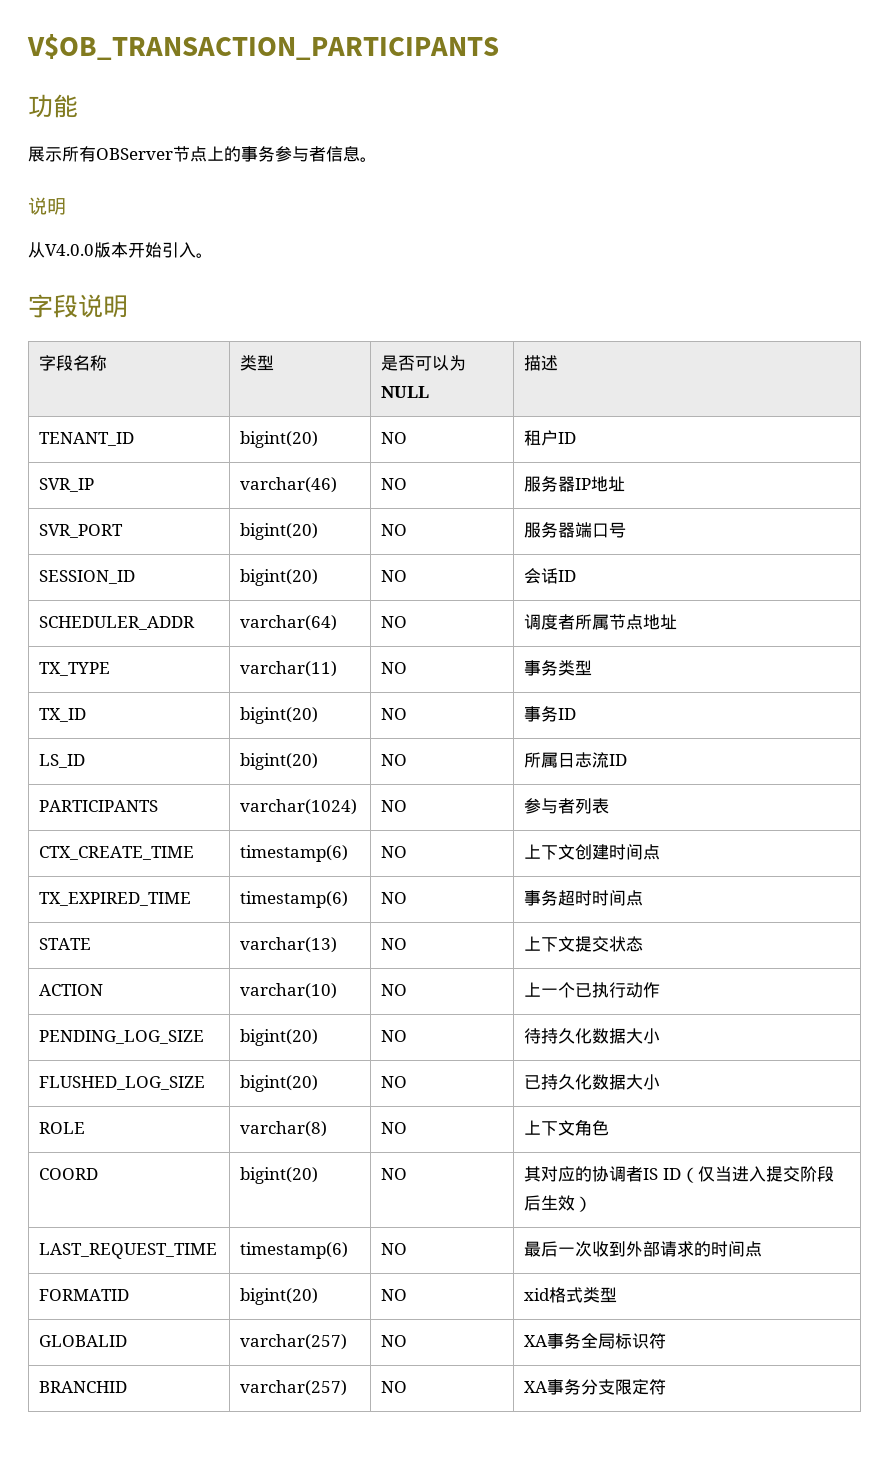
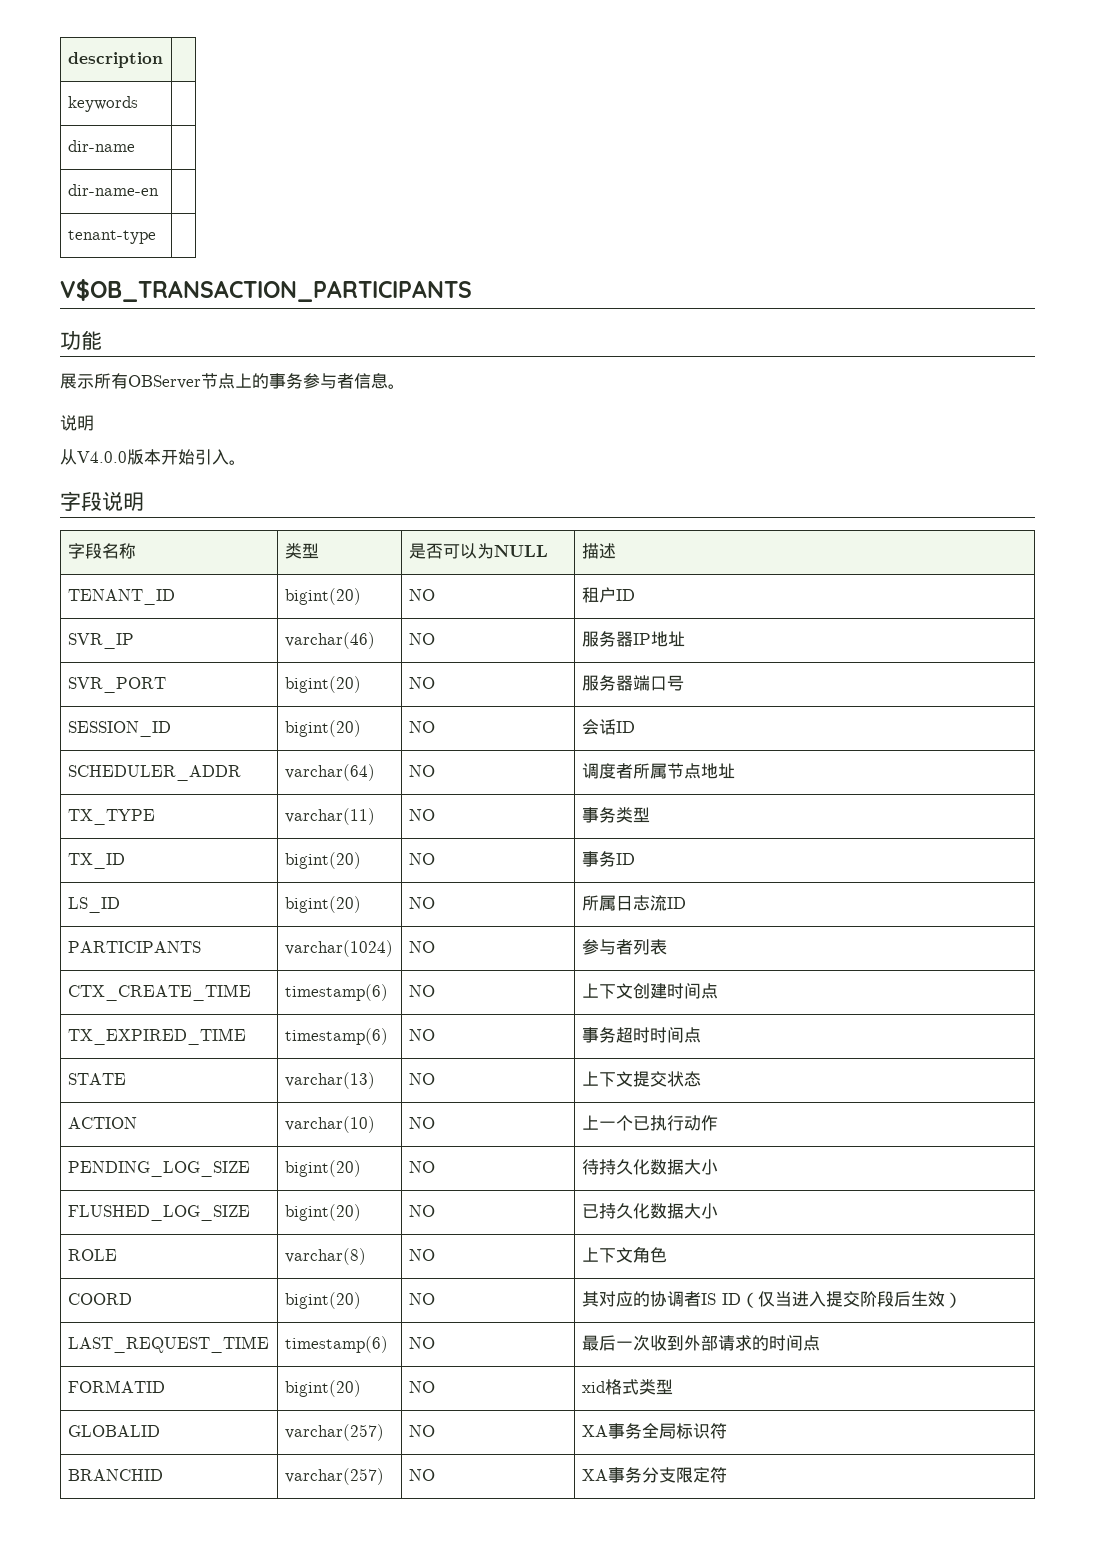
+ description |
+ keywords |
+ dir-name |
+ dir-name-en |
+ tenant-type |

